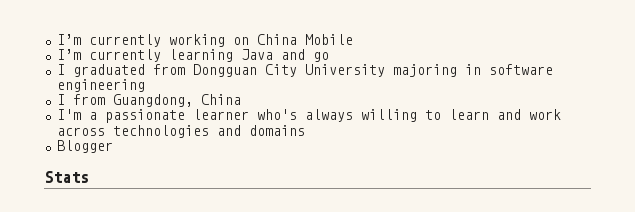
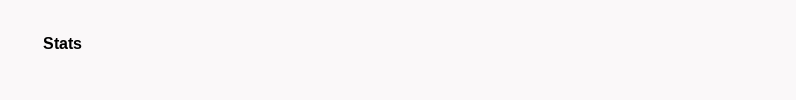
- I’m currently working on China Mobile
- I’m currently learning Java and go
- I graduated from Dongguan City University majoring in software engineering
- I from Guangdong, China
- I'm a passionate learner who's always willing to learn and work across technologies and domains
- Blogger

